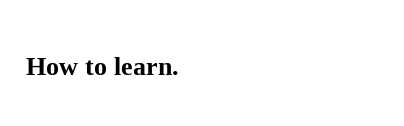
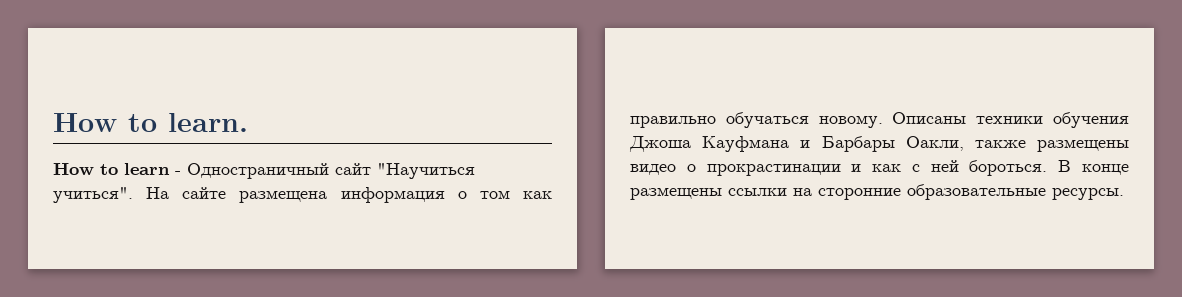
+ How to learn - Одностраничный сайт "Научиться учиться". На сайте размещена информация о том как правильно обучаться новому. Описаны техники обучения Джоша Кауфмана и Барбары Оакли, также размещены видео о прокрастинации и как с ней бороться. В конце размещены ссылки на сторонние образовательные ресурсы.

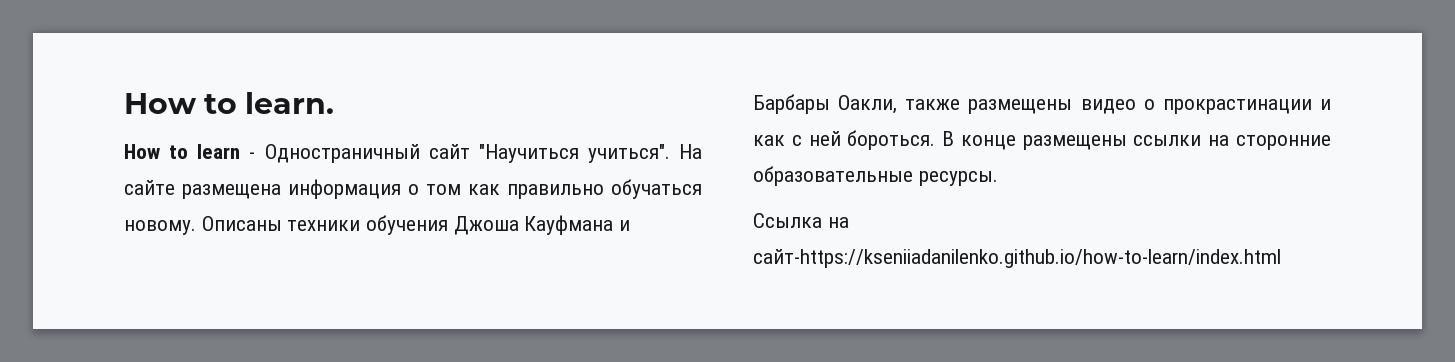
+ Ссылка на сайт-https://kseniiadanilenko.github.io/how-to-learn/index.html

